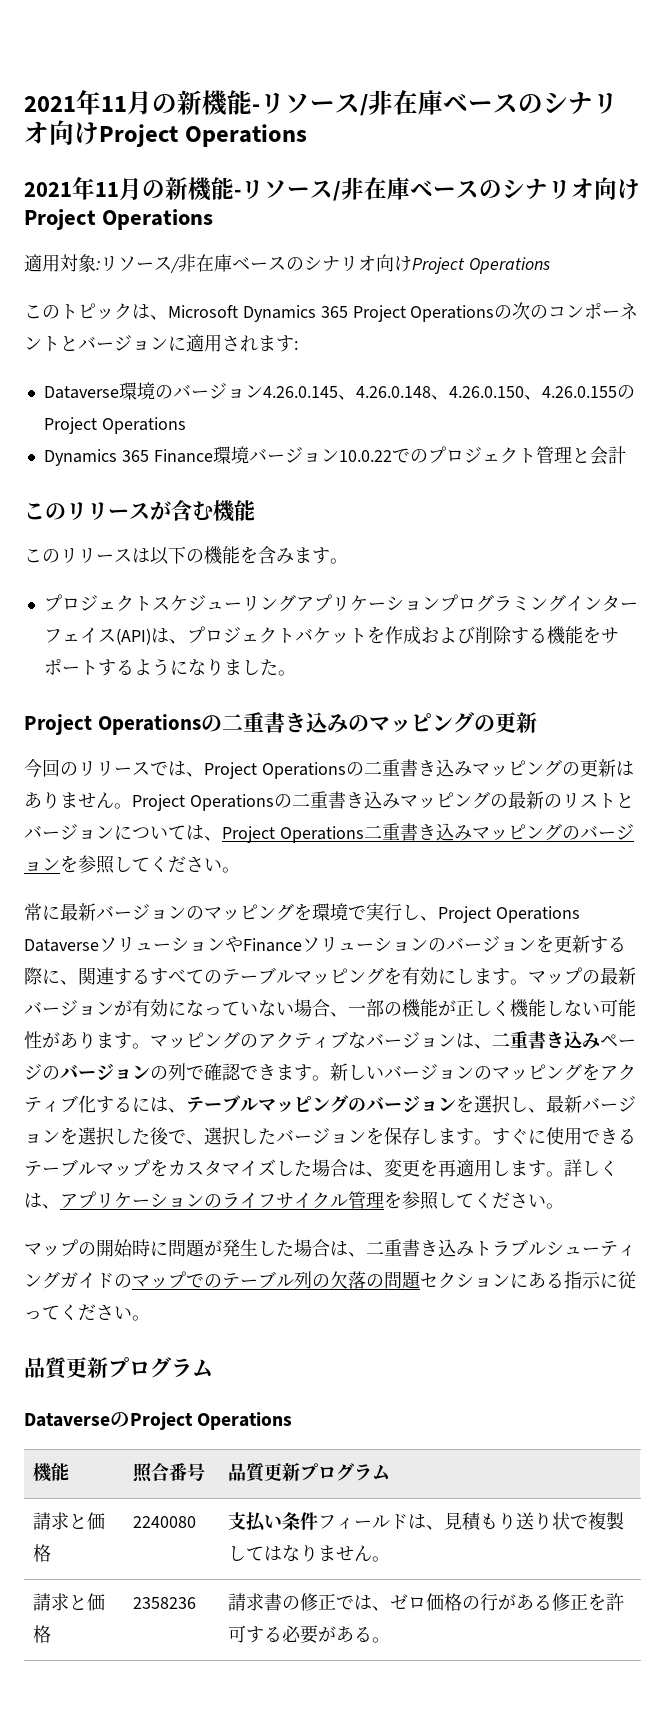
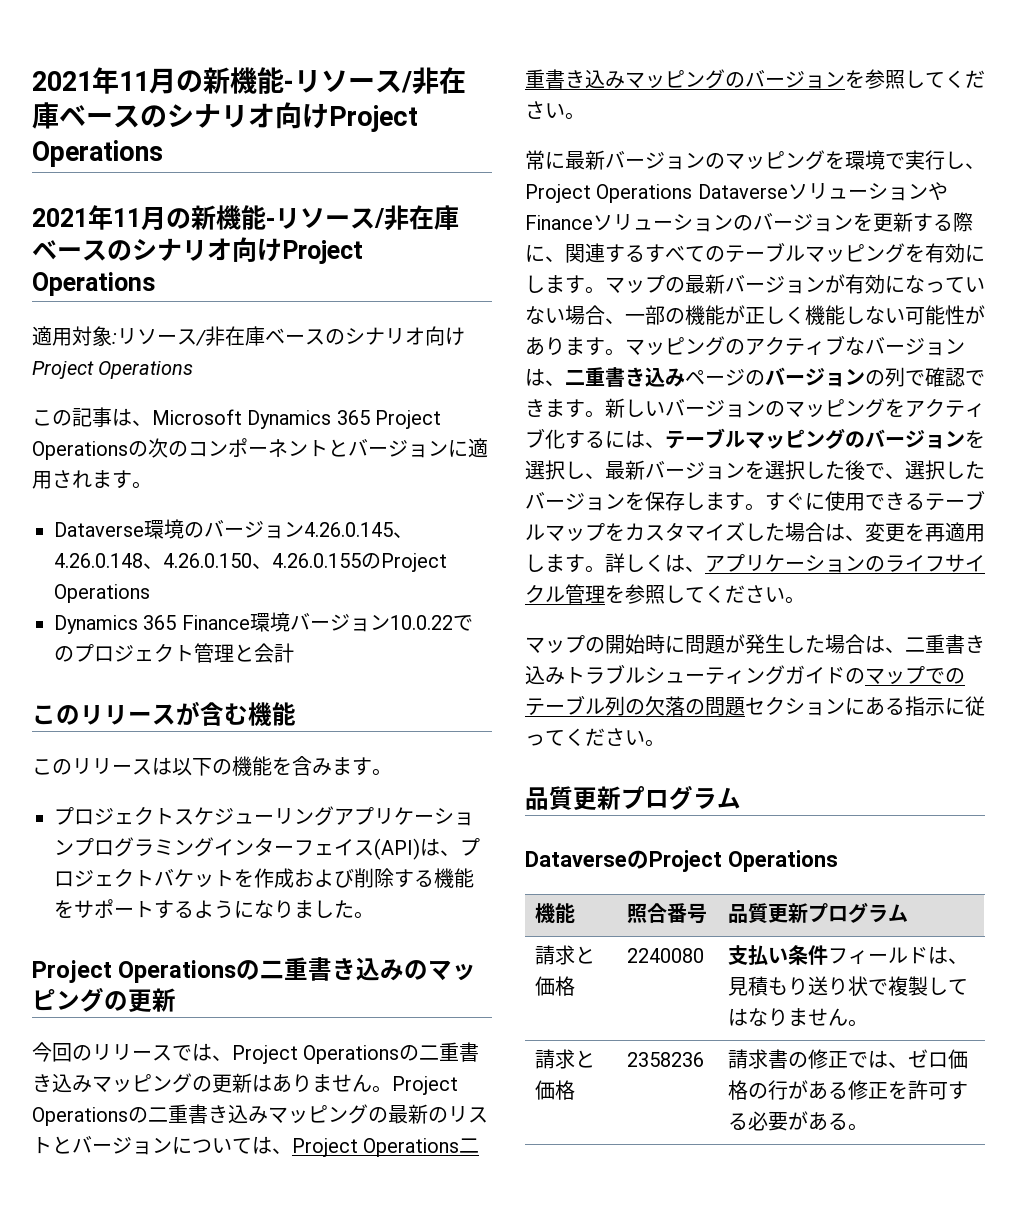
- このトピックは、Microsoft Dynamics 365 Project Operationsの次のコンポーネントとバージョンに適用されます:
+ この記事は、Microsoft Dynamics 365 Project Operationsの次のコンポーネントとバージョンに適用されます。

